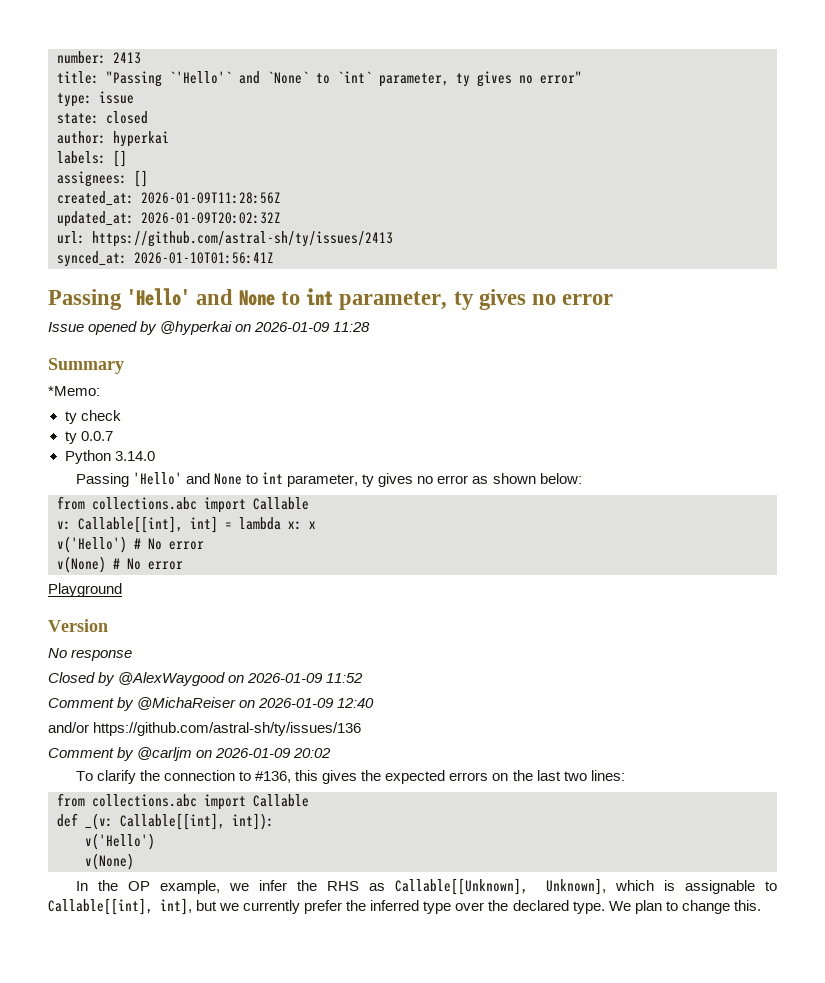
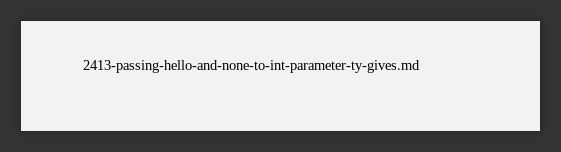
- number: 2413
- title: "Passing `'Hello'` and `None` to `int` parameter, ty gives no error"
- type: issue
- state: closed
- author: hyperkai
- labels: []
- assignees: []
- created_at: 2026-01-09T11:28:56Z
- updated_at: 2026-01-09T20:02:32Z
- url: https://github.com/astral-sh/ty/issues/2413
- synced_at: 2026-01-10T01:56:41Z
- Passing 'Hello' and None to int parameter, ty gives no error
- Issue opened by @hyperkai on 2026-01-09 11:28
- Summary
- *Memo:
- ty check
- ty 0.0.7
- Python 3.14.0
- Passing 'Hello' and None to int parameter, ty gives no error as shown below:
- from collections.abc import Callable
- v: Callable[[int], int] = lambda x: x
- v('Hello') # No error
- v(None) # No error
- Playground
- Version
- No response
- Closed by @AlexWaygood on 2026-01-09 11:52
- Comment by @MichaReiser on 2026-01-09 12:40
- and/or https://github.com/astral-sh/ty/issues/136
- Comment by @carljm on 2026-01-09 20:02
- To clarify the connection to #136, this gives the expected errors on the last two lines:
- from collections.abc import Callable
- def _(v: Callable[[int], int]):
- v('Hello')
- v(None)
- In the OP example, we infer the RHS as Callable[[Unknown], Unknown], which is assignable to Callable[[int], int], but we currently prefer the inferred type over the declared type. We plan to change this.
+ 2413-passing-hello-and-none-to-int-parameter-ty-gives.md

